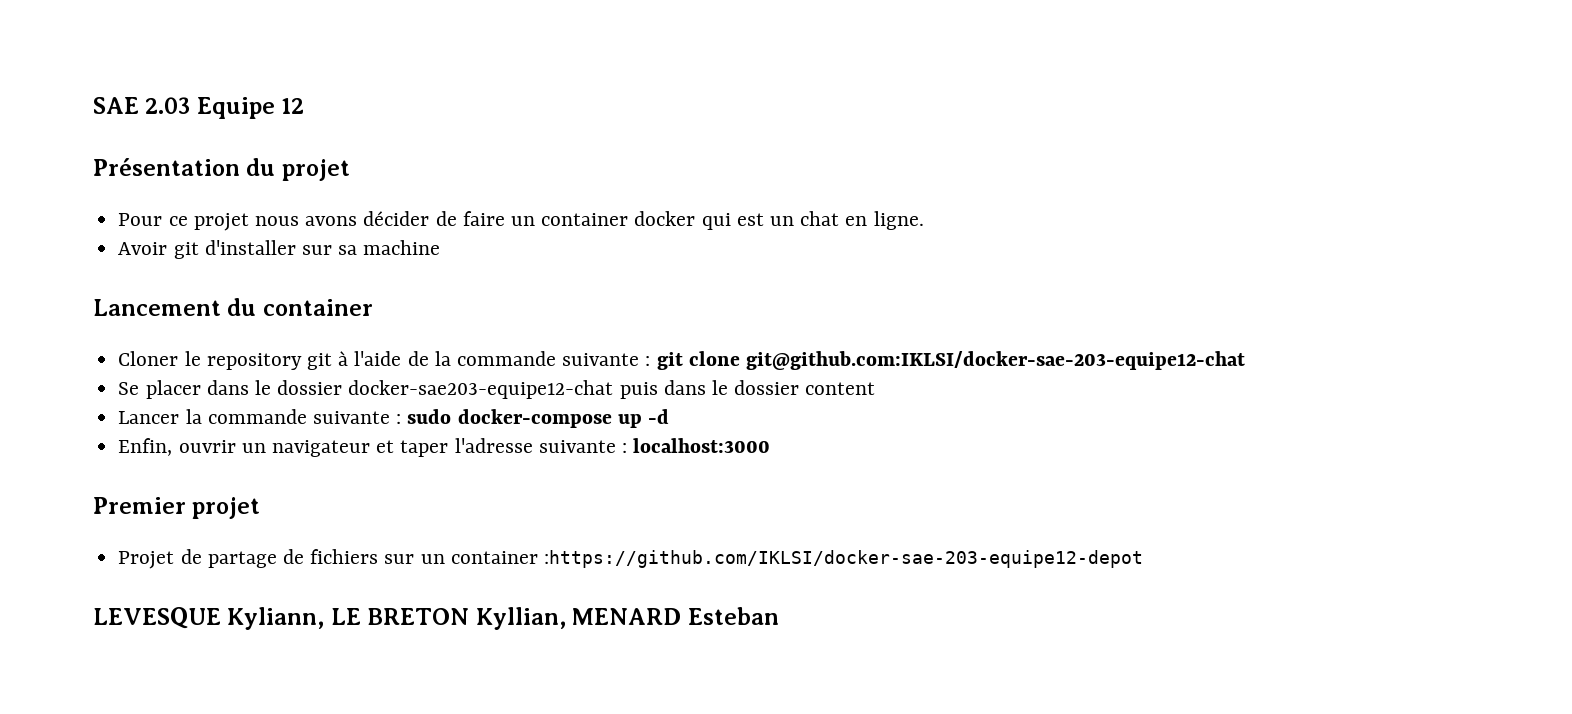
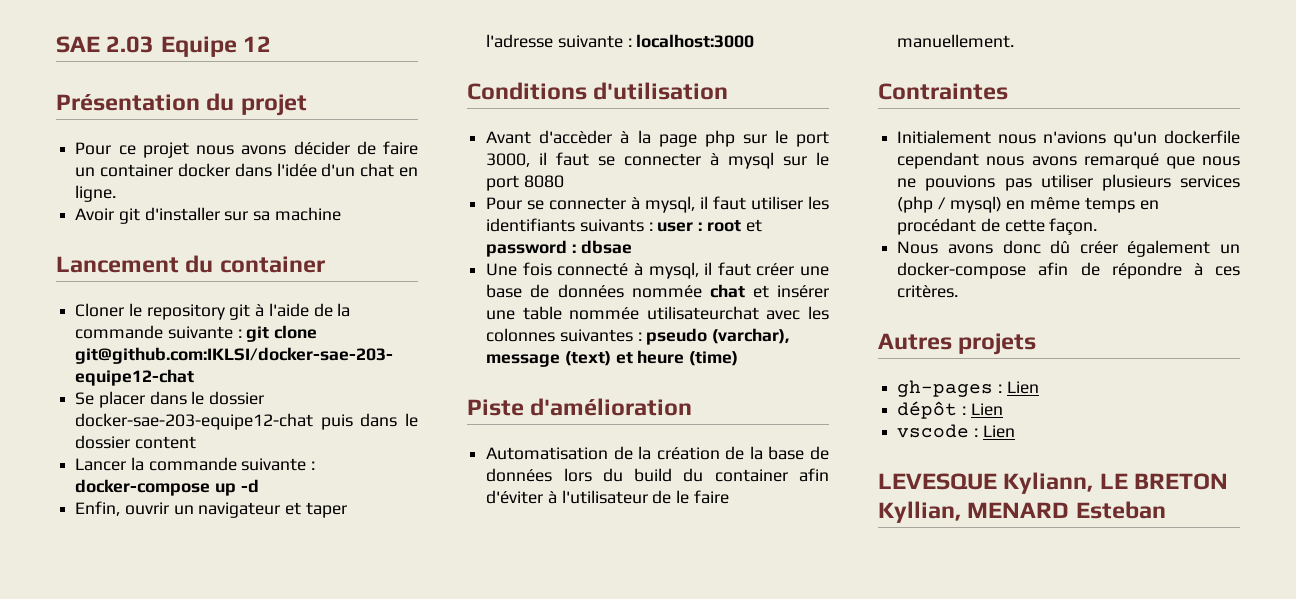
- Pour ce projet nous avons décider de faire un container docker qui est un chat en ligne.
+ Pour ce projet nous avons décider de faire un container docker dans l'idée d'un chat en ligne.
- Se placer dans le dossier docker-sae203-equipe12-chat puis dans le dossier content
+ Se placer dans le dossier docker-sae-203-equipe12-chat puis dans le dossier content
- Lancer la commande suivante : sudo docker-compose up -d
+ Lancer la commande suivante : docker-compose up -d
- Premier projet
- Projet de partage de fichiers sur un container :https://github.com/IKLSI/docker-sae-203-equipe12-depot
+ Conditions d'utilisation
+ Avant d'accèder à la page php sur le port 3000, il faut se connecter à mysql sur le port 8080
+ Pour se connecter à mysql, il faut utiliser les identifiants suivants : user : root et password : dbsae
+ Une fois connecté à mysql, il faut créer une base de données nommée chat et insérer une table nommée utilisateurchat avec les colonnes suivantes : pseudo (varchar), message (text) et heure (time)
+ Piste d'amélioration
+ Automatisation de la création de la base de données lors du build du container afin d'éviter à l'utilisateur de le faire manuellement.
+ Contraintes
+ Initialement nous n'avions qu'un dockerfile cependant nous avons remarqué que nous ne pouvions pas utiliser plusieurs services (php / mysql) en même temps en procédant de cette façon.
+ Nous avons donc dû créer également un docker-compose afin de répondre à ces critères.
+ Autres projets
+ gh-pages : Lien
+ dépôt : Lien
+ vscode : Lien

